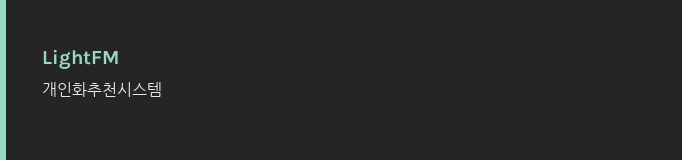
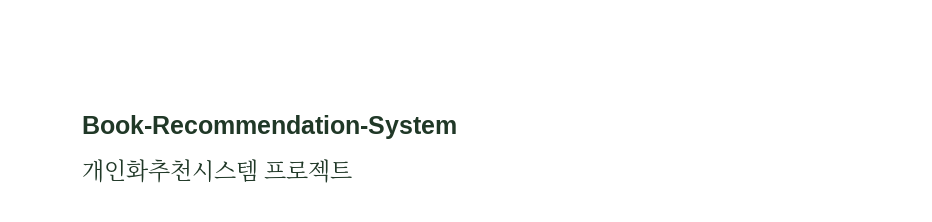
- LightFM
+ Book-Recommendation-System
- 개인화추천시스템
+ 개인화추천시스템 프로젝트

